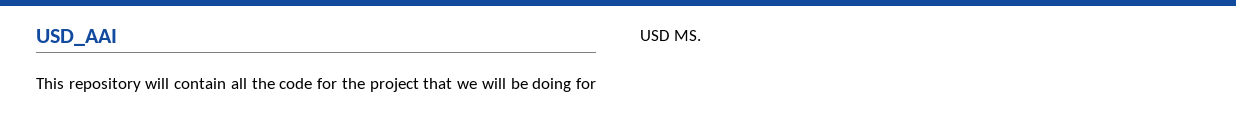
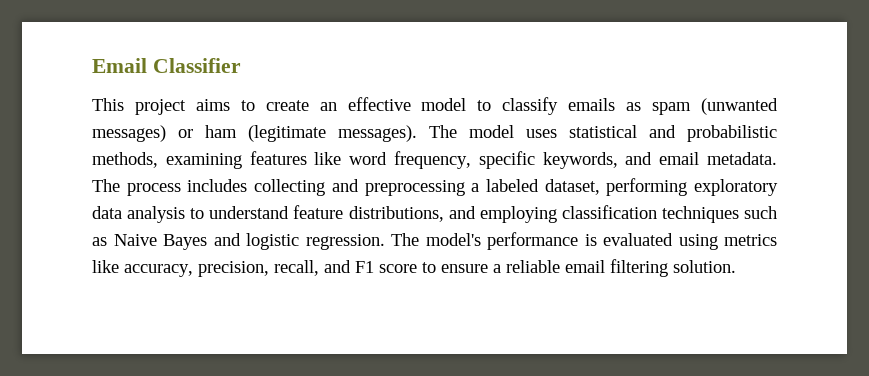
- USD_AAI
+ Email Classifier
- This repository will contain all the code for the project that we will be doing for USD MS.
+ This project aims to create an effective model to classify emails as spam (unwanted messages) or ham (legitimate messages). The model uses statistical and probabilistic methods, examining features like word frequency, specific keywords, and email metadata. The process includes collecting and preprocessing a labeled dataset, performing exploratory data analysis to understand feature distributions, and employing classification techniques such as Naive Bayes and logistic regression. The model's performance is evaluated using metrics like accuracy, precision, recall, and F1 score to ensure a reliable email filtering solution.

